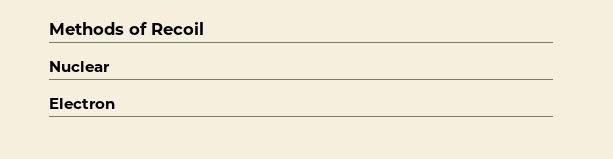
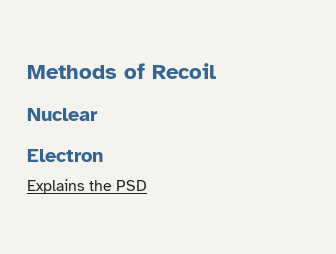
+ Explains the PSD

